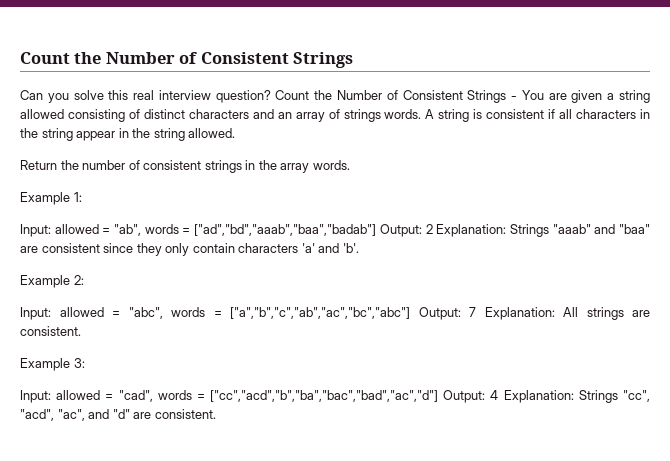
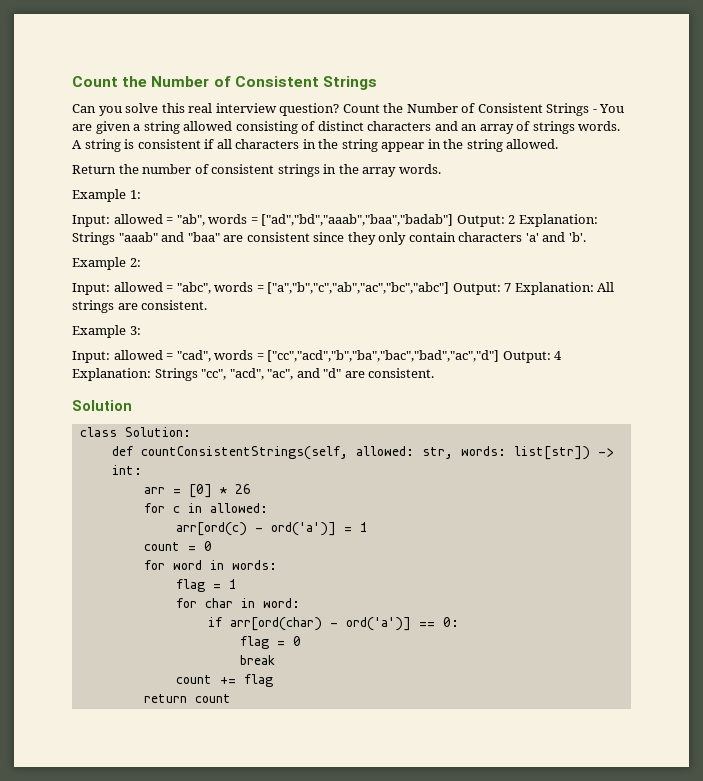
+ Solution
+ class Solution:
+ def countConsistentStrings(self, allowed: str, words: list[str]) -> int:
+ arr = [0] * 26
+ for c in allowed:
+ arr[ord(c) - ord('a')] = 1
+ count = 0
+ for word in words:
+ flag = 1
+ for char in word:
+ if arr[ord(char) - ord('a')] == 0:
+ flag = 0
+ break
+ count += flag
+ return count

